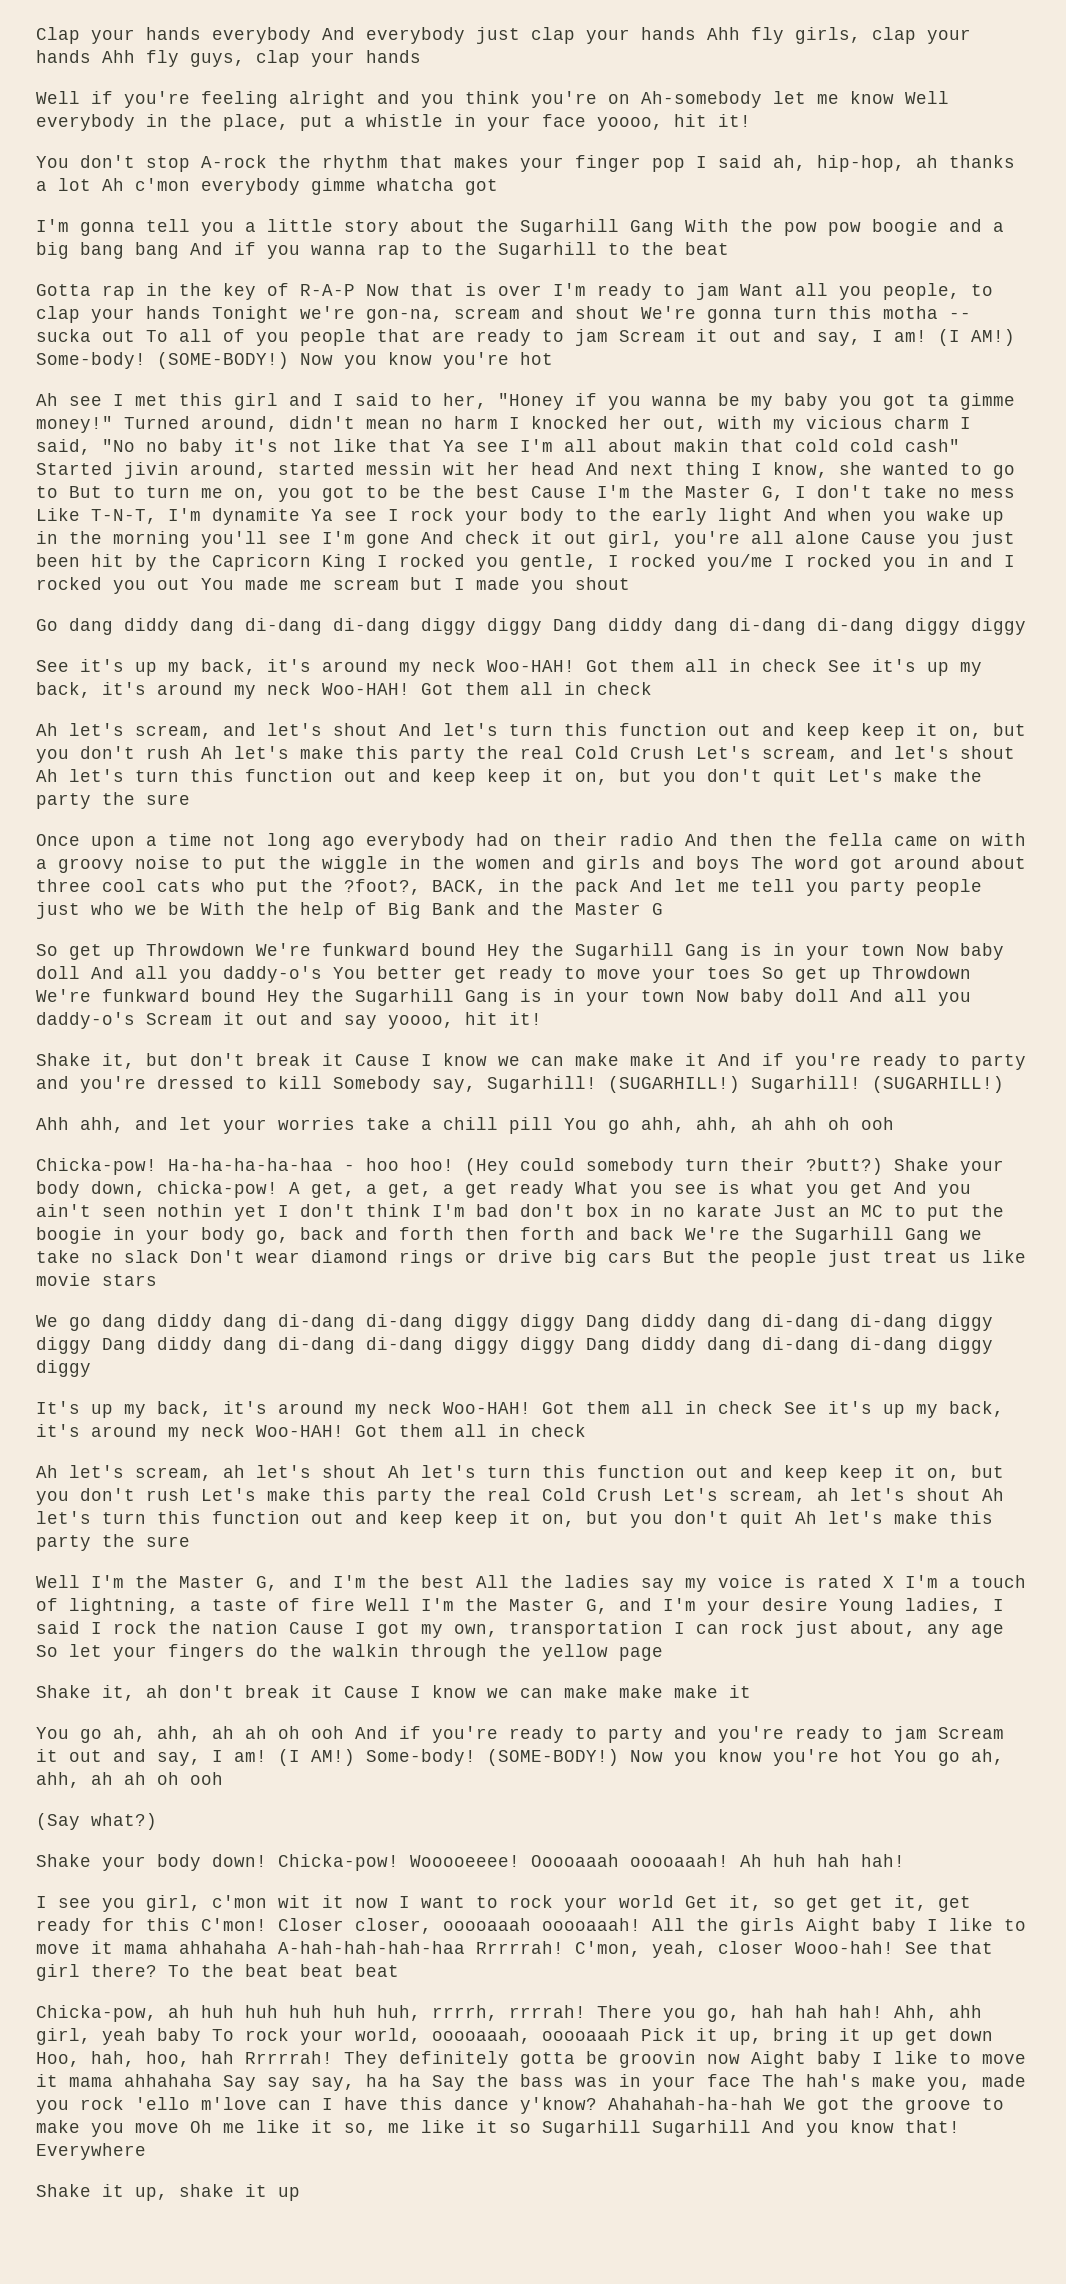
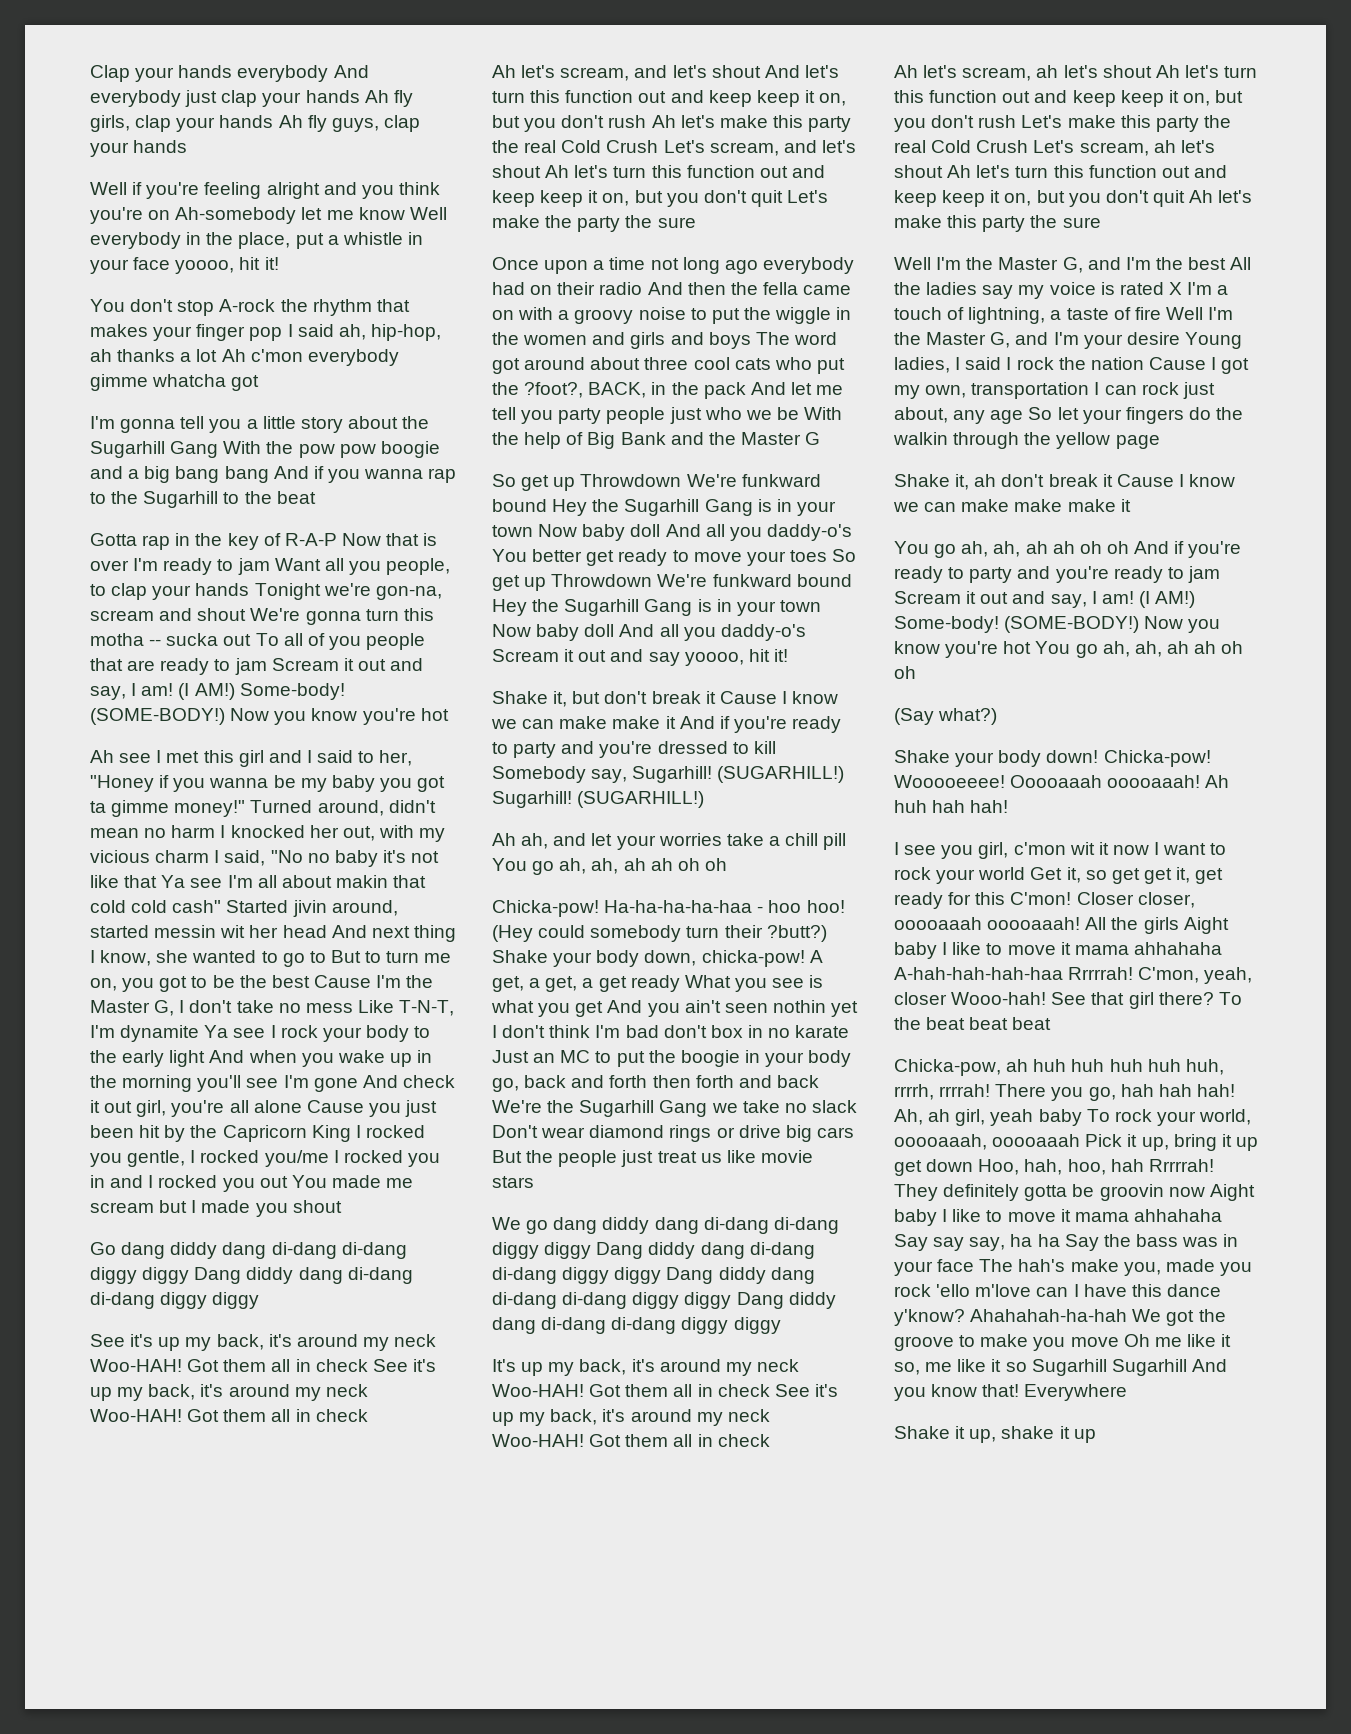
- Clap your hands everybody And everybody just clap your hands Ahh fly girls, clap your hands Ahh fly guys, clap your hands
+ Clap your hands everybody And everybody just clap your hands Ah fly girls, clap your hands Ah fly guys, clap your hands
- Ahh ahh, and let your worries take a chill pill You go ahh, ahh, ah ahh oh ooh
+ Ah ah, and let your worries take a chill pill You go ah, ah, ah ah oh oh
- You go ah, ahh, ah ah oh ooh And if you're ready to party and you're ready to jam Scream it out and say, I am!
+ You go ah, ah, ah ah oh oh And if you're ready to party and you're ready to jam Scream it out and say, I am!
- Now you know you're hot You go ah, ahh, ah ah oh ooh
+ Now you know you're hot You go ah, ah, ah ah oh oh
- Ahh, ahh girl, yeah baby To rock your world, ooooaaah, ooooaaah Pick it up, bring it up get down Hoo, hah, hoo, hah Rrrrrah!
+ Ah, ah girl, yeah baby To rock your world, ooooaaah, ooooaaah Pick it up, bring it up get down Hoo, hah, hoo, hah Rrrrrah!

